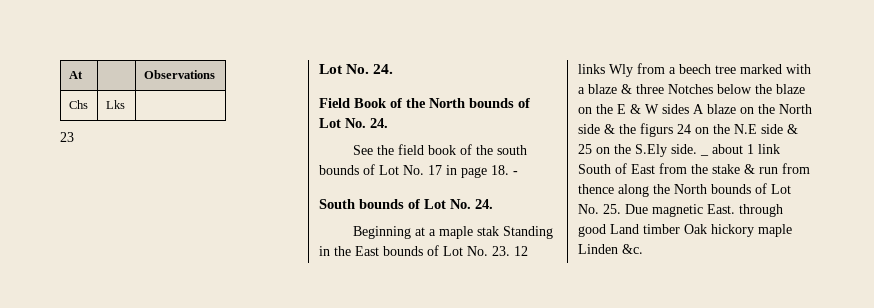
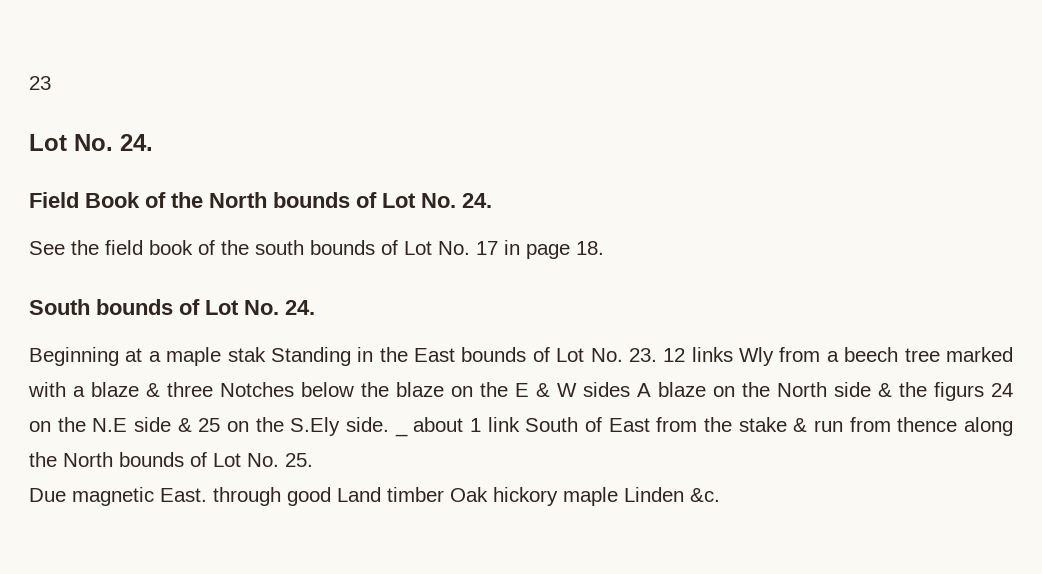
- At | | Observations
- Chs | Lks |
- See the field book of the south bounds of Lot No. 17 in page 18. -
+ See the field book of the south bounds of Lot No. 17 in page 18.
- _ about 1 link South of East from the stake & run from thence along the North bounds of Lot No. 25. Due magnetic East. through good Land timber Oak hickory maple Linden &c.
+ _ about 1 link South of East from the stake & run from thence along the North bounds of Lot No. 25.
+ Due magnetic East. through good Land timber Oak hickory maple Linden &c.

